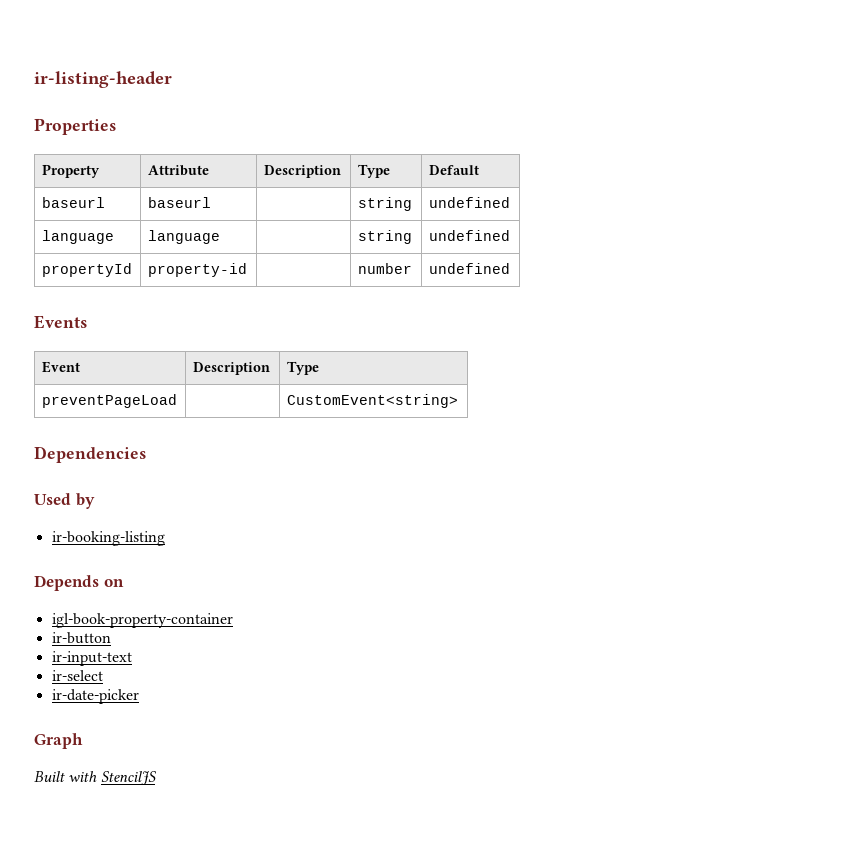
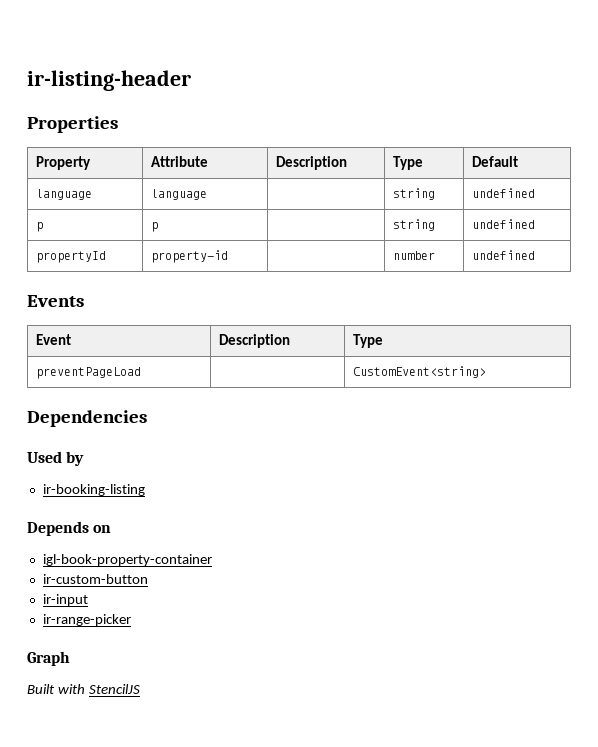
- baseurl | baseurl | | string | undefined
  language | language | | string | undefined
+ p | p | | string | undefined
- ir-button
- ir-input-text
- ir-select
- ir-date-picker
+ ir-custom-button
+ ir-input
+ ir-range-picker

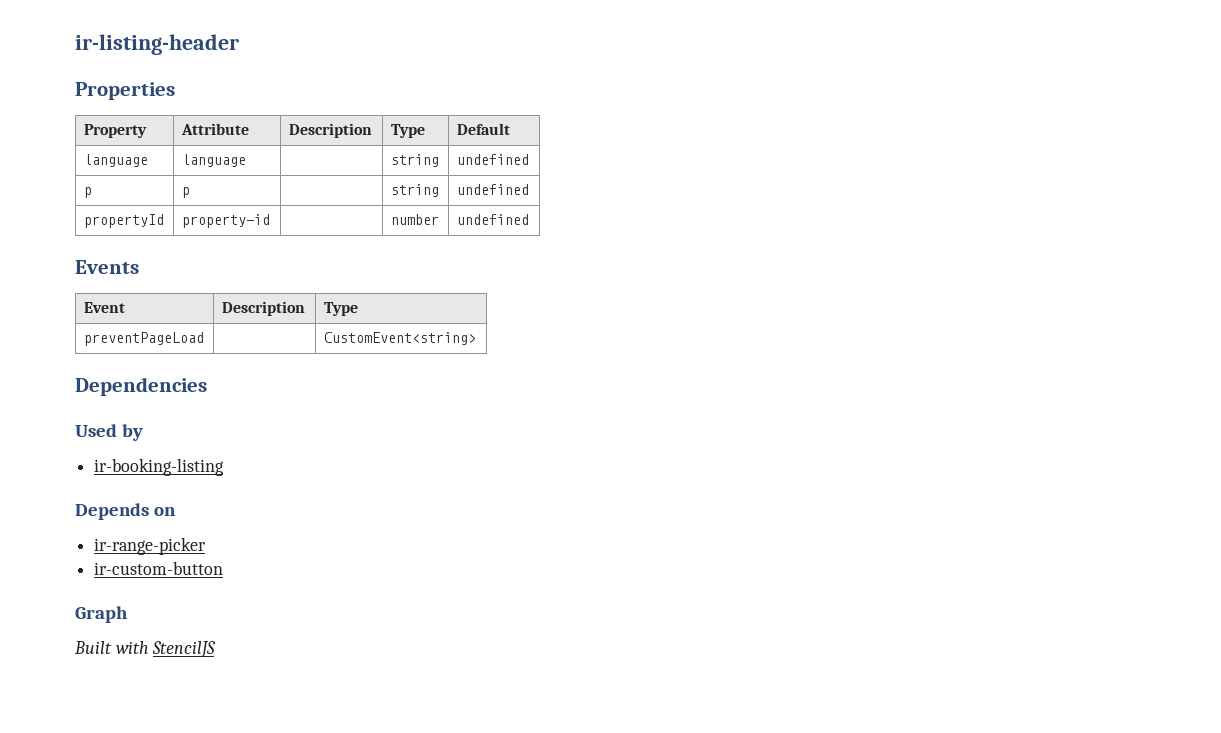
- igl-book-property-container
+ ir-range-picker
- ir-input
- ir-range-picker

